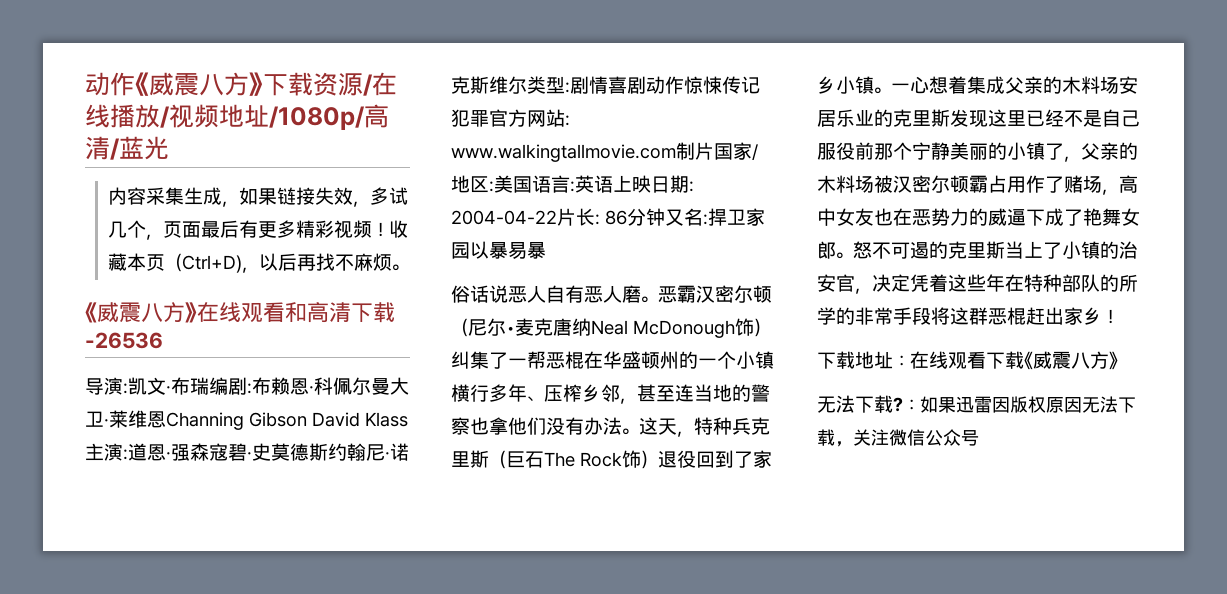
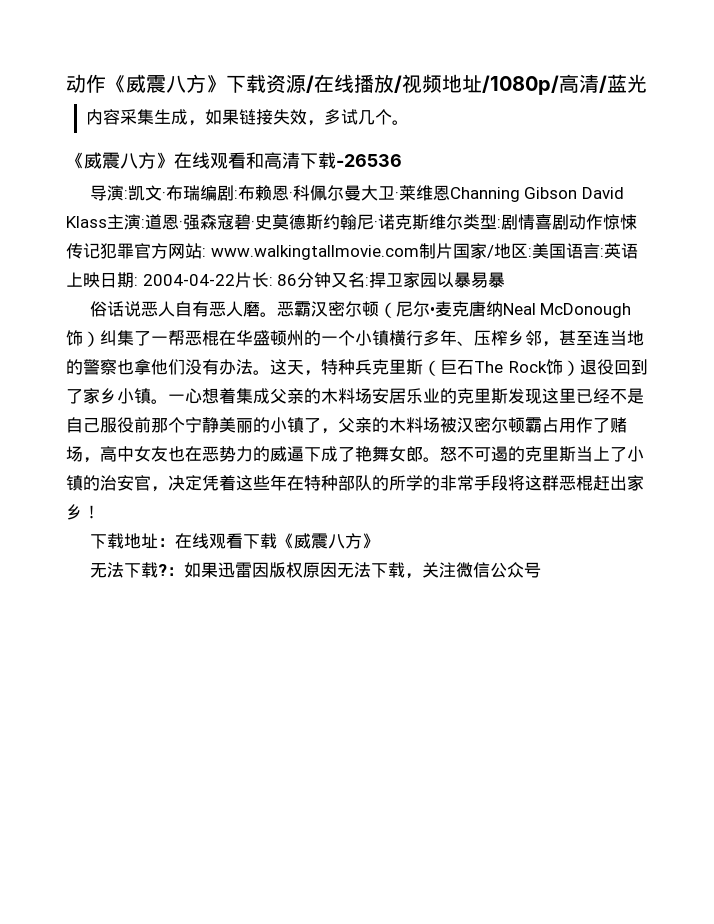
- 内容采集生成，如果链接失效，多试几个，页面最后有更多精彩视频！收藏本页（Ctrl+D)，以后再找不麻烦。
+ 内容采集生成，如果链接失效，多试几个。

